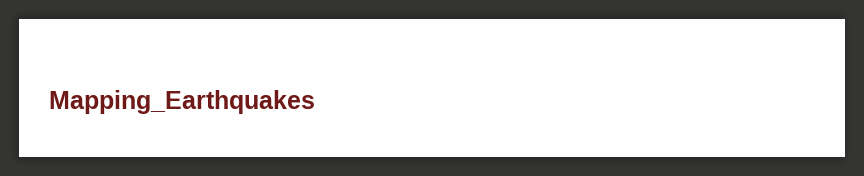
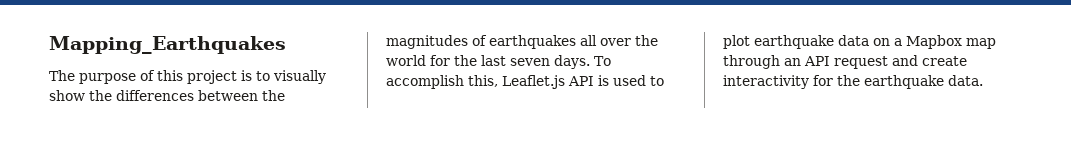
+ The purpose of this project is to visually show the differences between the magnitudes of earthquakes all over the world for the last seven days. To accomplish this, Leaflet.js API is used to plot earthquake data on a Mapbox map through an API request and create interactivity for the earthquake data.

